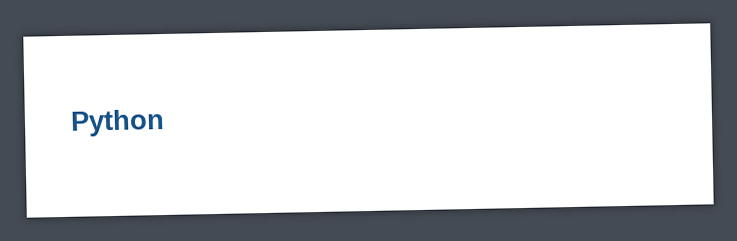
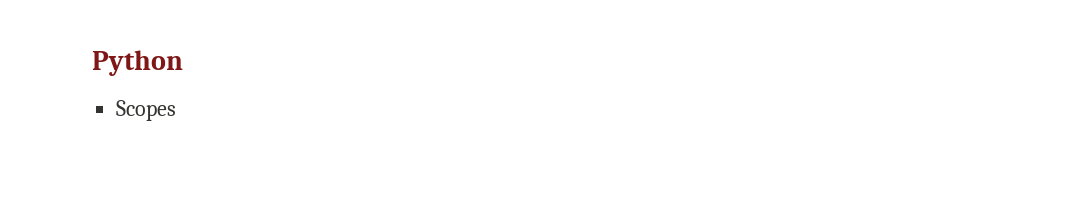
+ Scopes

